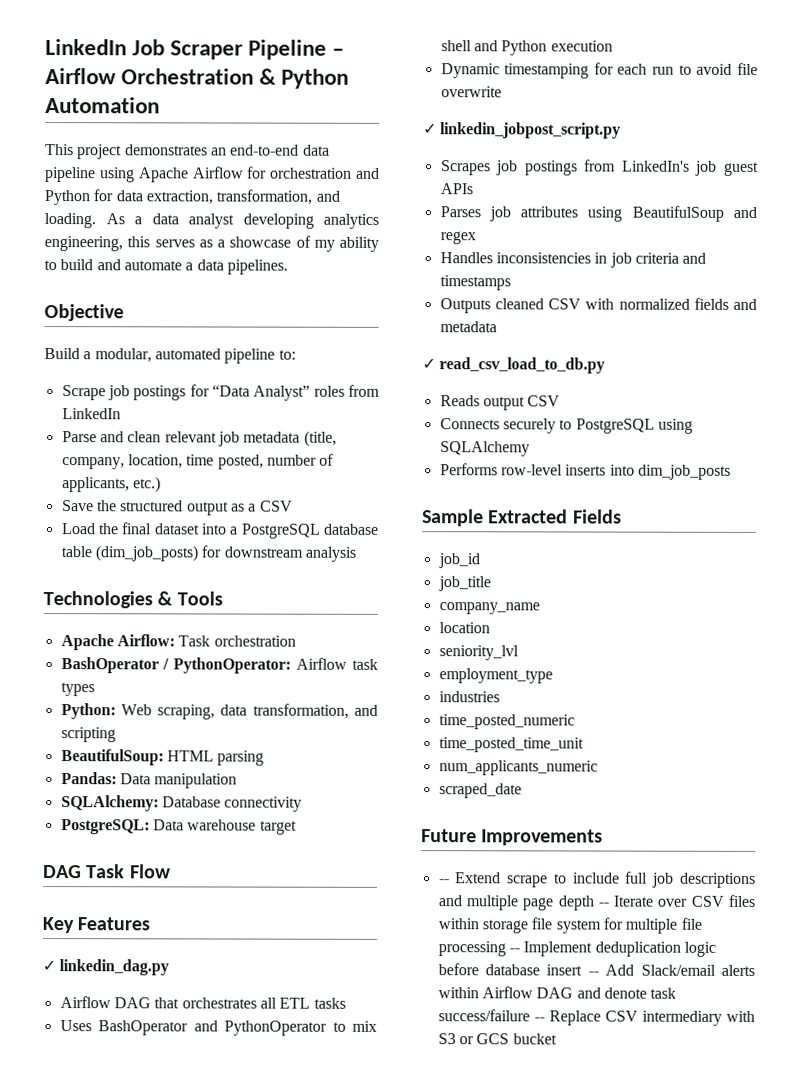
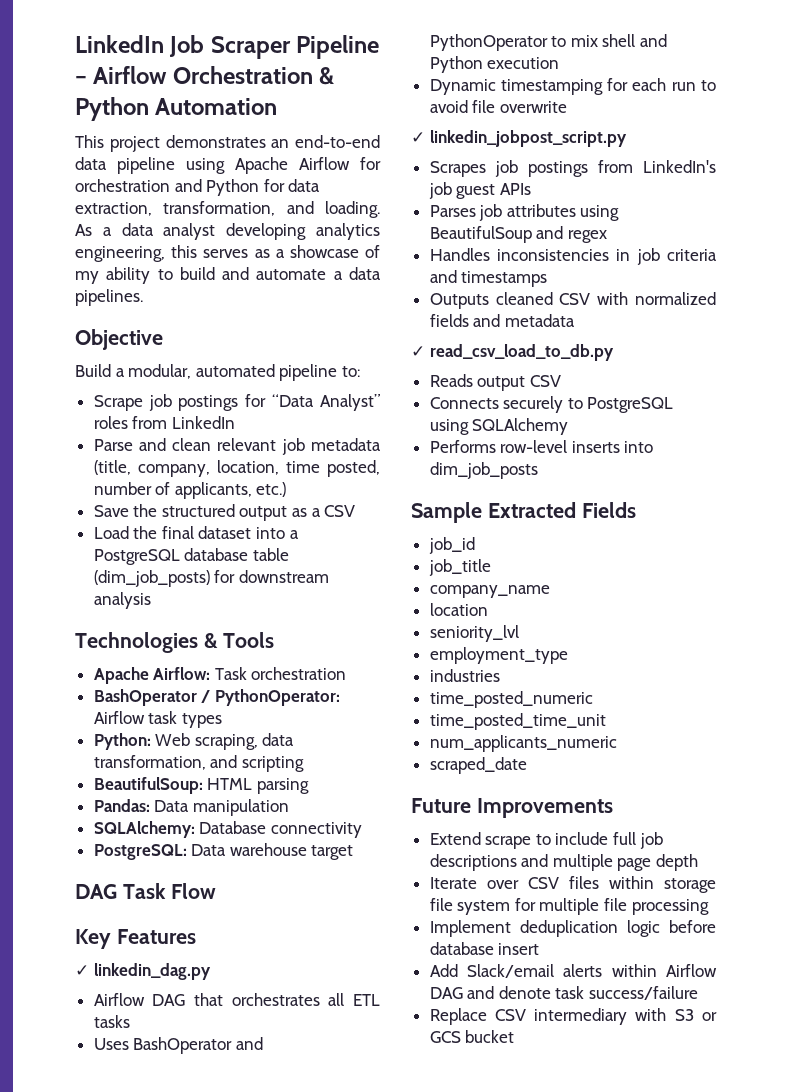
- -- Extend scrape to include full job descriptions and multiple page depth -- Iterate over CSV files within storage file system for multiple file processing -- Implement deduplication logic before database insert -- Add Slack/email alerts within Airflow DAG and denote task success/failure -- Replace CSV intermediary with S3 or GCS bucket
+ Extend scrape to include full job descriptions and multiple page depth
+ Iterate over CSV files within storage file system for multiple file processing
+ Implement deduplication logic before database insert
+ Add Slack/email alerts within Airflow DAG and denote task success/failure
+ Replace CSV intermediary with S3 or GCS bucket

